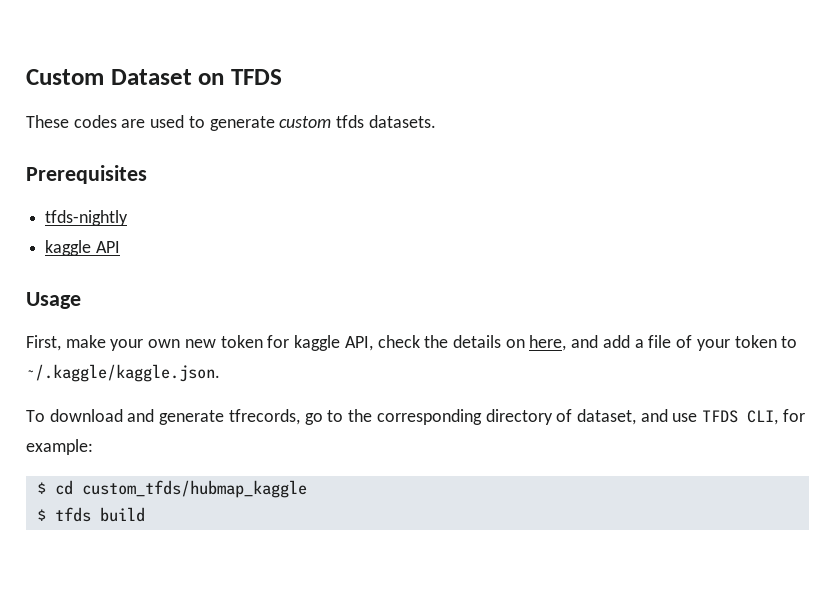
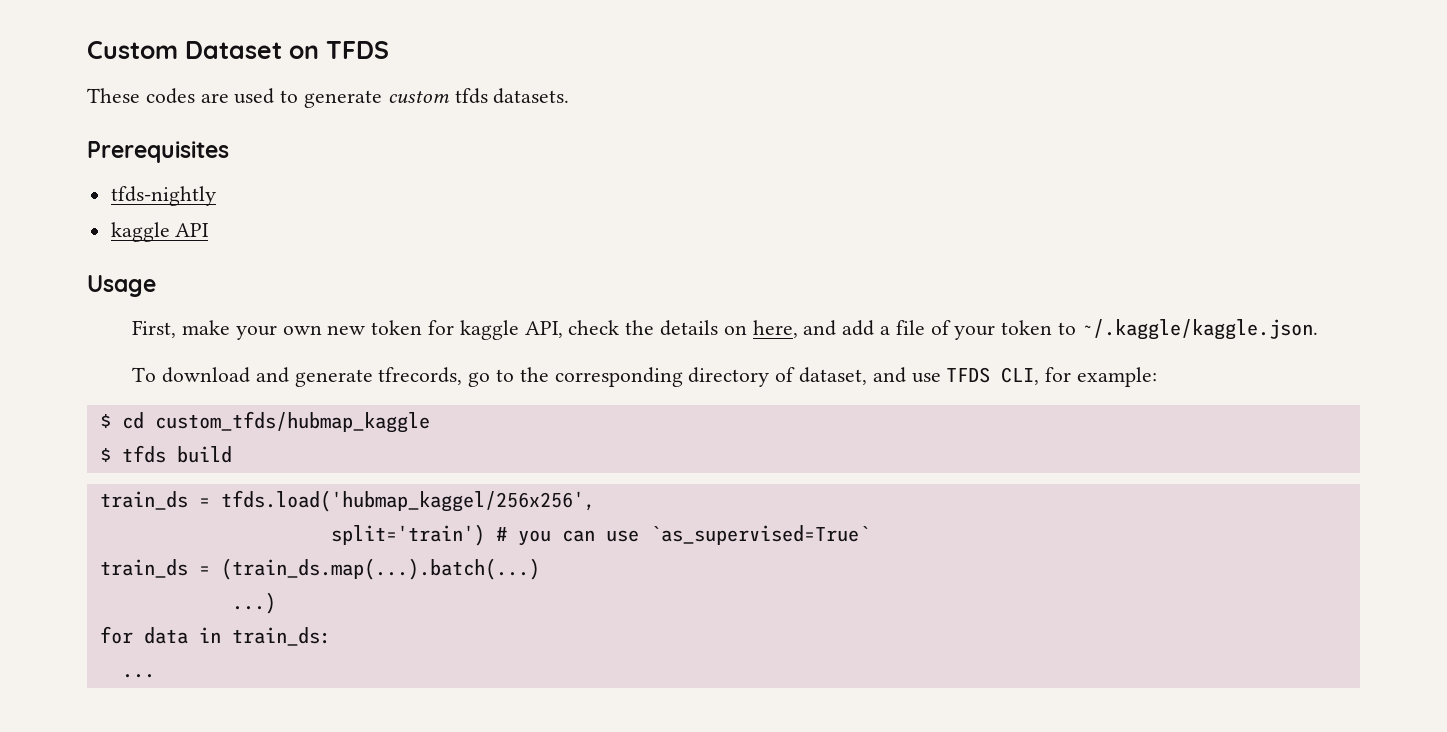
+ train_ds = tfds.load('hubmap_kaggel/256x256',
+ split='train') # you can use `as_supervised=True`
+ train_ds = (train_ds.map(...).batch(...)
+ ...)
+ for data in train_ds:
+ ...

